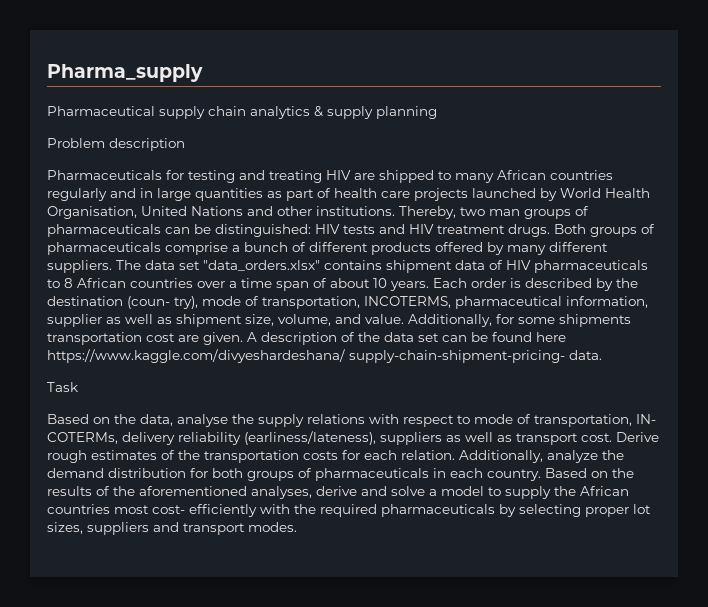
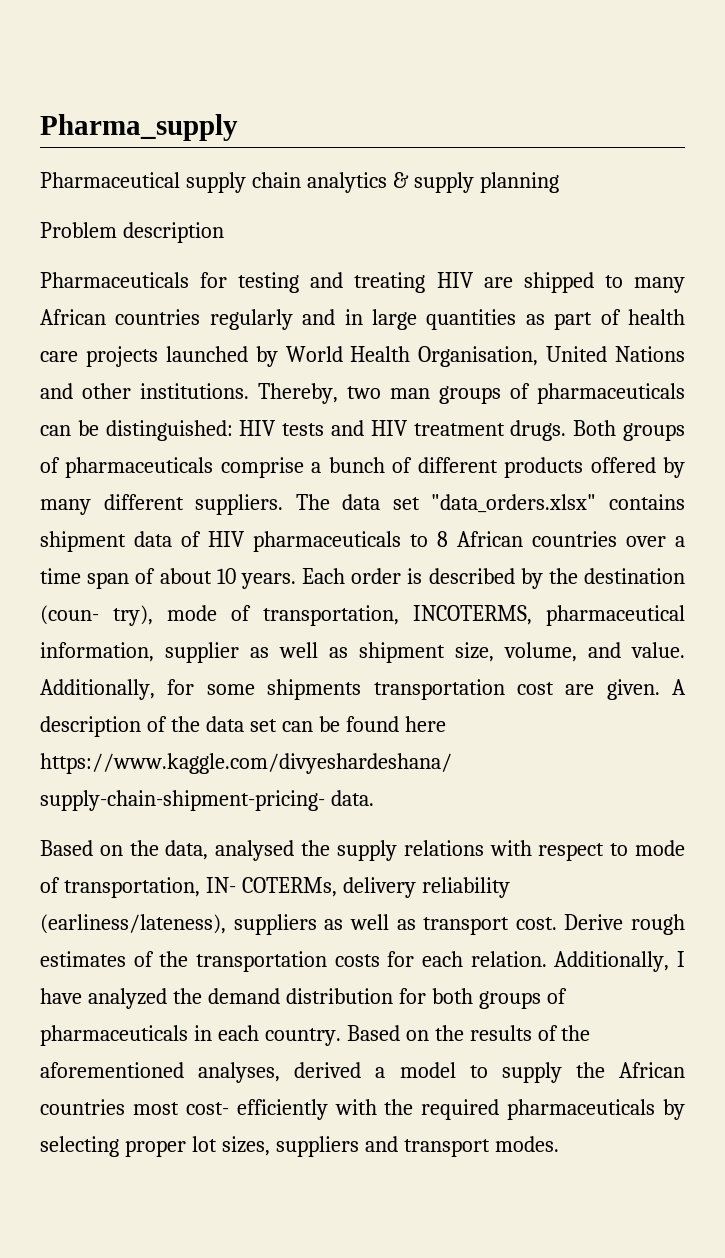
- Task
- Based on the data, analyse the supply relations with respect to mode of transportation, IN- COTERMs, delivery reliability (earliness/lateness), suppliers as well as transport cost.
+ Based on the data, analysed the supply relations with respect to mode of transportation, IN- COTERMs, delivery reliability (earliness/lateness), suppliers as well as transport cost.
- Additionally, analyze the demand distribution for both groups of pharmaceuticals in each country.
+ Additionally, I have analyzed the demand distribution for both groups of pharmaceuticals in each country.
- Based on the results of the aforementioned analyses, derive and solve a model to supply the African countries most cost- efficiently with the required pharmaceuticals by selecting proper lot sizes, suppliers and transport modes.
+ Based on the results of the aforementioned analyses, derived a model to supply the African countries most cost- efficiently with the required pharmaceuticals by selecting proper lot sizes, suppliers and transport modes.

